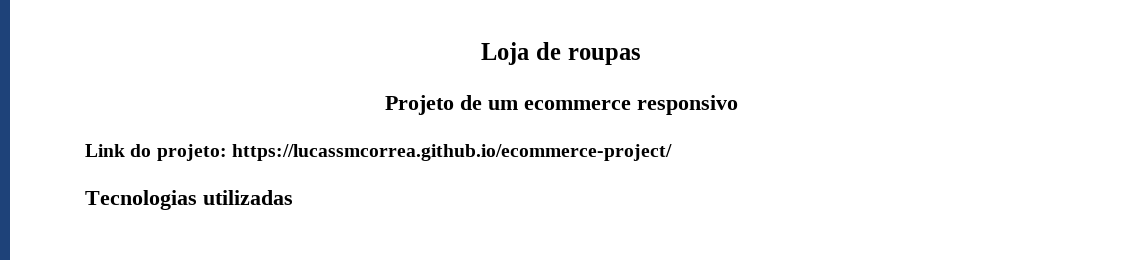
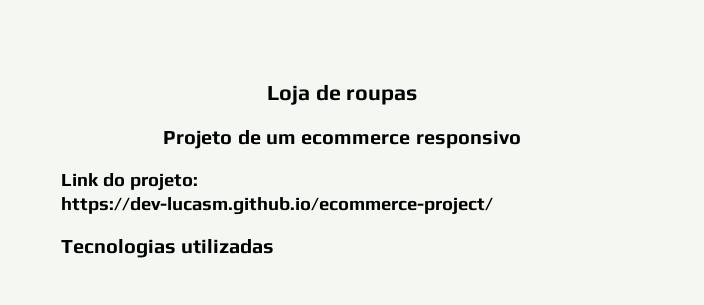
- Link do projeto: https://lucassmcorrea.github.io/ecommerce-project/
+ Link do projeto: https://dev-lucasm.github.io/ecommerce-project/

